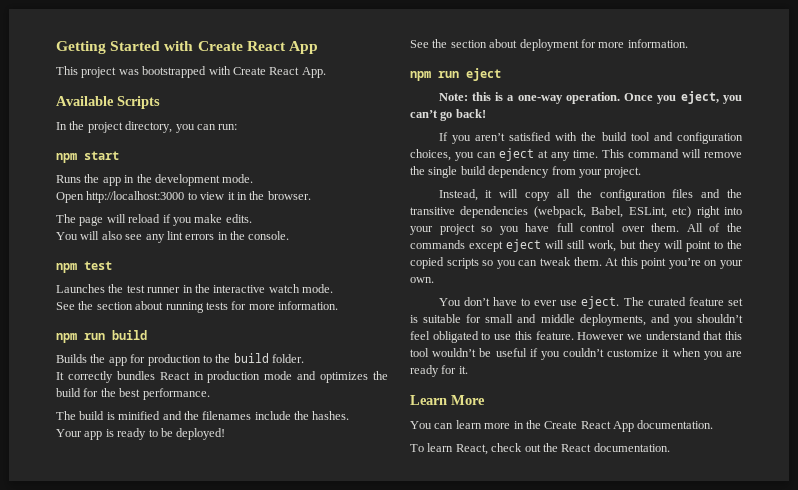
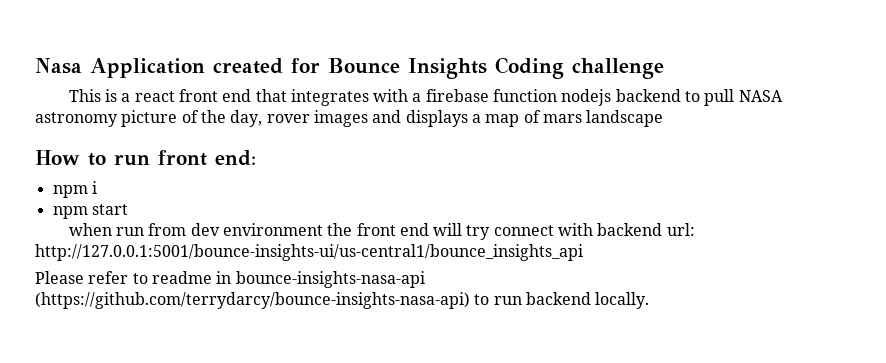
- Getting Started with Create React App
- This project was bootstrapped with Create React App.
- Available Scripts
- In the project directory, you can run:
+ Nasa Application created for Bounce Insights Coding challenge
+ This is a react front end that integrates with a firebase function nodejs backend to pull NASA astronomy picture of the day, rover images and displays a map of mars landscape
+ How to run front end:
+ npm i
  npm start
- Runs the app in the development mode.
- Open http://localhost:3000 to view it in the browser.
- The page will reload if you make edits.
- You will also see any lint errors in the console.
- npm test
- Launches the test runner in the interactive watch mode.
- See the section about running tests for more information.
- npm run build
- Builds the app for production to the build folder.
- It correctly bundles React in production mode and optimizes the build for the best performance.
- The build is minified and the filenames include the hashes.
- Your app is ready to be deployed!
- See the section about deployment for more information.
- npm run eject
- Note: this is a one-way operation. Once you eject, you can’t go back!
- If you aren’t satisfied with the build tool and configuration choices, you can eject at any time. This command will remove the single build dependency from your project.
- Instead, it will copy all the configuration files and the transitive dependencies (webpack, Babel, ESLint, etc) right into your project so you have full control over them. All of the commands except eject will still work, but they will point to the copied scripts so you can tweak them. At this point you’re on your own.
- You don’t have to ever use eject. The curated feature set is suitable for small and middle deployments, and you shouldn’t feel obligated to use this feature. However we understand that this tool wouldn’t be useful if you couldn’t customize it when you are ready for it.
- Learn More
- You can learn more in the Create React App documentation.
- To learn React, check out the React documentation.
+ when run from dev environment the front end will try connect with backend url: http://127.0.0.1:5001/bounce-insights-ui/us-central1/bounce_insights_api
+ Please refer to readme in bounce-insights-nasa-api (https://github.com/terrydarcy/bounce-insights-nasa-api) to run backend locally.

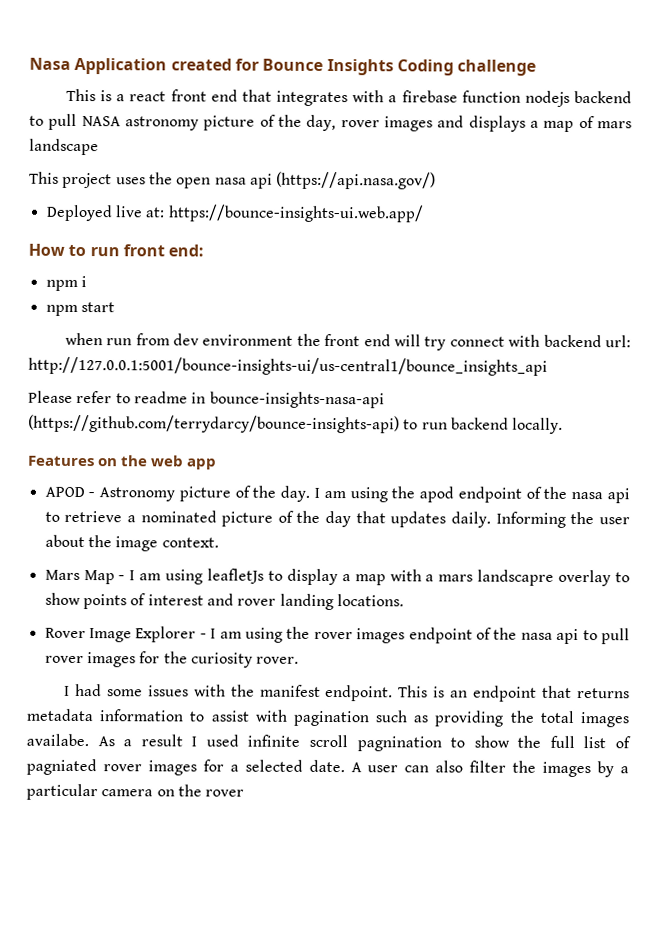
+ This project uses the open nasa api (https://api.nasa.gov/)
+ Deployed live at: https://bounce-insights-ui.web.app/
- Please refer to readme in bounce-insights-nasa-api (https://github.com/terrydarcy/bounce-insights-nasa-api) to run backend locally.
+ Please refer to readme in bounce-insights-nasa-api (https://github.com/terrydarcy/bounce-insights-api) to run backend locally.
+ Features on the web app
+ APOD - Astronomy picture of the day. I am using the apod endpoint of the nasa api to retrieve a nominated picture of the day that updates daily. Informing the user about the image context.
+ Mars Map - I am using leafletJs to display a map with a mars landscapre overlay to show points of interest and rover landing locations.
+ Rover Image Explorer - I am using the rover images endpoint of the nasa api to pull rover images for the curiosity rover.
+ I had some issues with the manifest endpoint. This is an endpoint that returns metadata information to assist with pagination such as providing the total images availabe. As a result I used infinite scroll pagnination to show the full list of pagniated rover images for a selected date. A user can also filter the images by a particular camera on the rover

